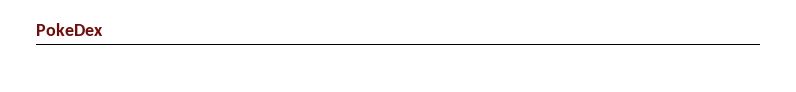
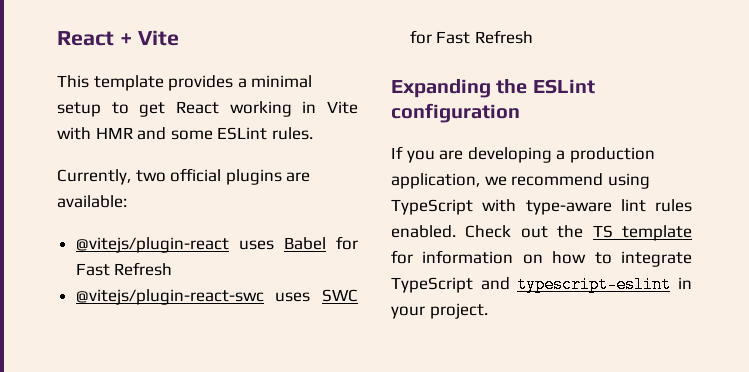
- PokeDex
+ React + Vite
+ This template provides a minimal setup to get React working in Vite with HMR and some ESLint rules.
+ Currently, two official plugins are available:
+ @vitejs/plugin-react uses Babel for Fast Refresh
+ @vitejs/plugin-react-swc uses SWC for Fast Refresh
+ Expanding the ESLint configuration
+ If you are developing a production application, we recommend using TypeScript with type-aware lint rules enabled. Check out the TS template for information on how to integrate TypeScript and typescript-eslint in your project.

